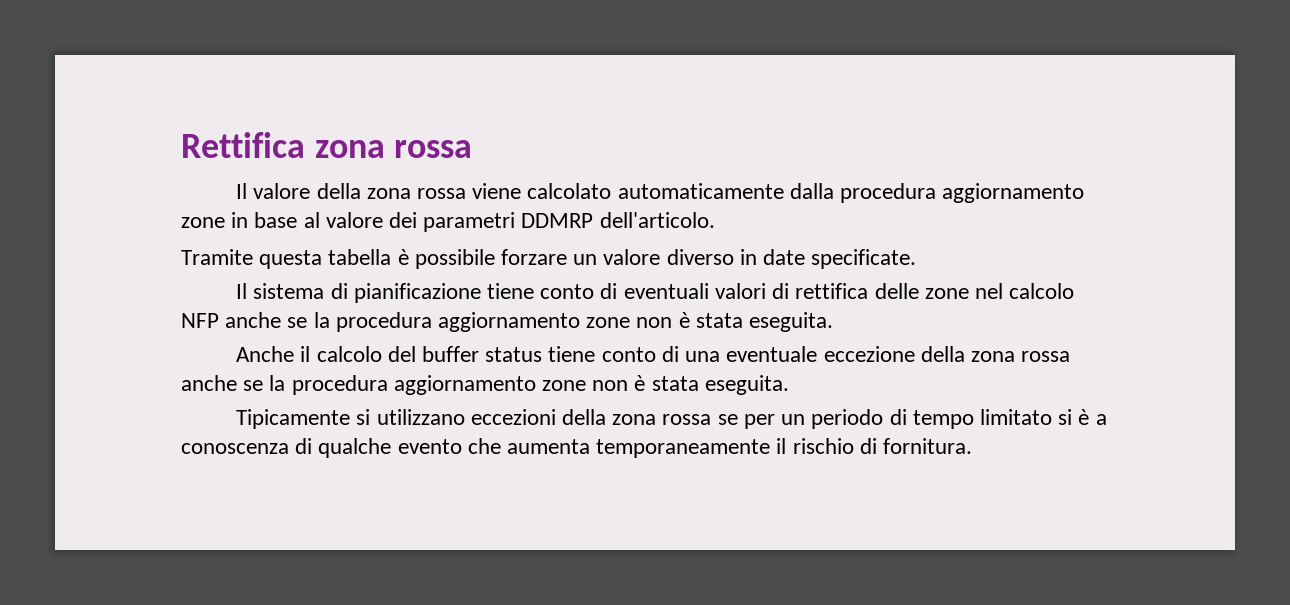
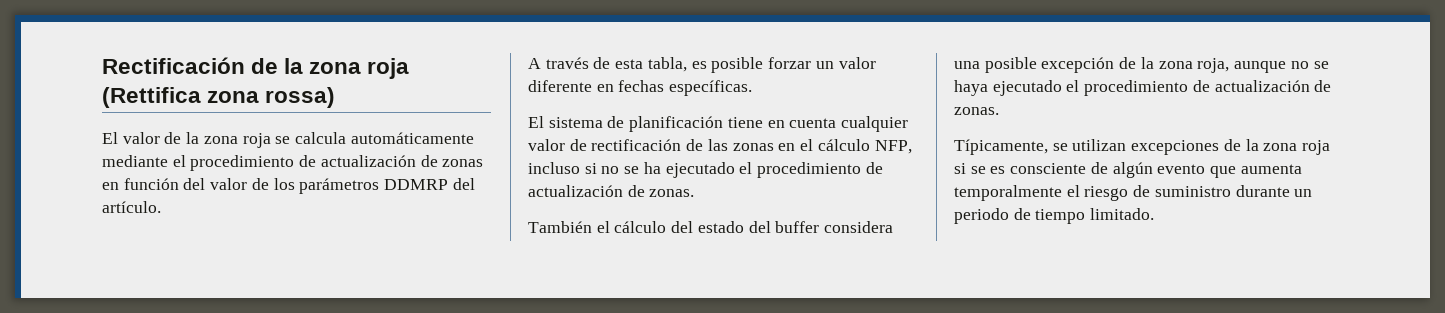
- Rettifica zona rossa
- Il valore della zona rossa viene calcolato automaticamente dalla procedura aggiornamento zone in base al valore dei parametri DDMRP dell'articolo.
- Tramite questa tabella è possibile forzare un valore diverso in date specificate.
- Il sistema di pianificazione tiene conto di eventuali valori di rettifica delle zone nel calcolo NFP anche se la procedura aggiornamento zone non è stata eseguita.
- Anche il calcolo del buffer status tiene conto di una eventuale eccezione della zona rossa anche se la procedura aggiornamento zone non è stata eseguita.
- Tipicamente si utilizzano eccezioni della zona rossa se per un periodo di tempo limitato si è a conoscenza di qualche evento che aumenta temporaneamente il rischio di fornitura.
+ Rectificación de la zona roja (Rettifica zona rossa)
+ El valor de la zona roja se calcula automáticamente mediante el procedimiento de actualización de zonas en función del valor de los parámetros DDMRP del artículo.
+ A través de esta tabla, es posible forzar un valor diferente en fechas específicas.
+ El sistema de planificación tiene en cuenta cualquier valor de rectificación de las zonas en el cálculo NFP, incluso si no se ha ejecutado el procedimiento de actualización de zonas.
+ También el cálculo del estado del buffer considera una posible excepción de la zona roja, aunque no se haya ejecutado el procedimiento de actualización de zonas.
+ Típicamente, se utilizan excepciones de la zona roja si se es consciente de algún evento que aumenta temporalmente el riesgo de suministro durante un periodo de tiempo limitado.

